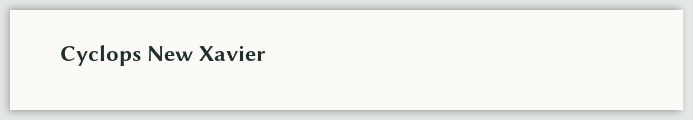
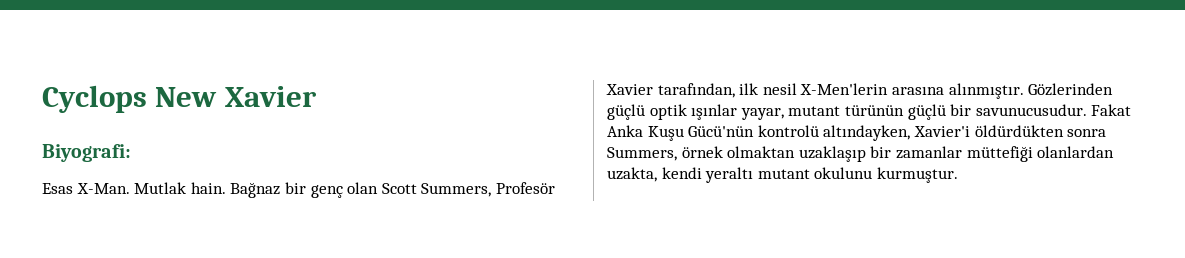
+ Biyografi:
+ Esas X-Man. Mutlak hain. Bağnaz bir genç olan Scott Summers, Profesör Xavier tarafından, ilk nesil X-Men'lerin arasına alınmıştır. Gözlerinden güçlü optik ışınlar yayar, mutant türünün güçlü bir savunucusudur. Fakat Anka Kuşu Gücü'nün kontrolü altındayken, Xavier'i öldürdükten sonra Summers, örnek olmaktan uzaklaşıp bir zamanlar müttefiği olanlardan uzakta, kendi yeraltı mutant okulunu kurmuştur.

